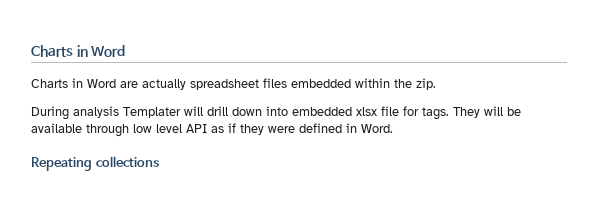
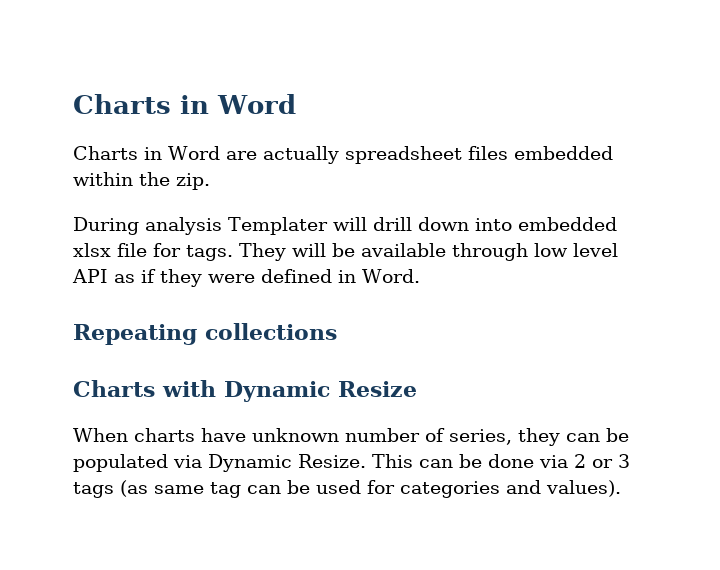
+ Charts with Dynamic Resize
+ When charts have unknown number of series, they can be populated via Dynamic Resize. This can be done via 2 or 3 tags (as same tag can be used for categories and values).

